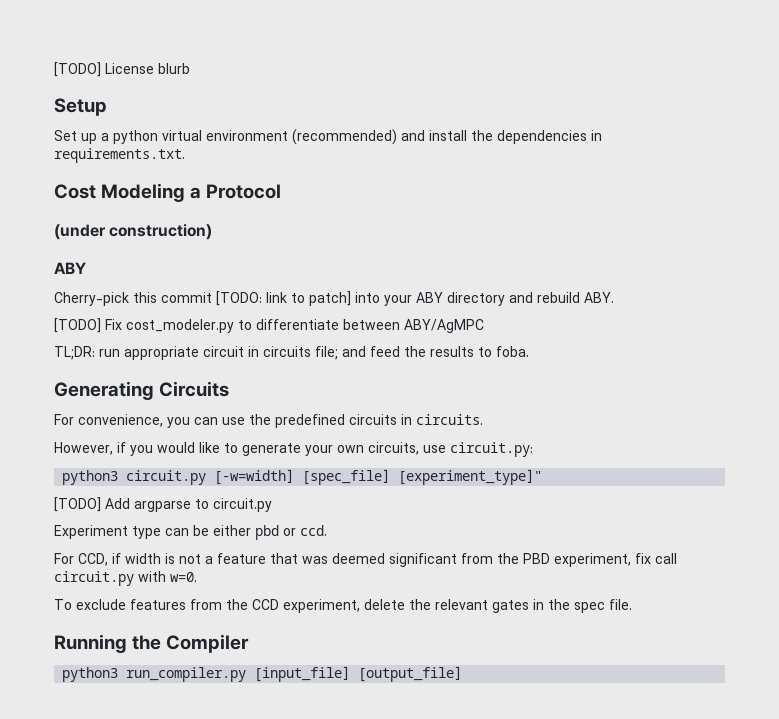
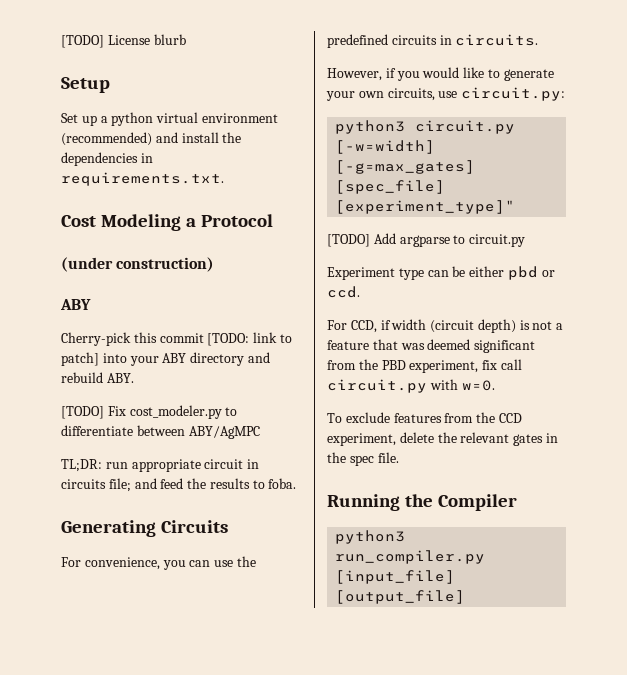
- python3 circuit.py [-w=width] [spec_file] [experiment_type]"
+ python3 circuit.py [-w=width] [-g=max_gates] [spec_file] [experiment_type]"
- For CCD, if width is not a feature that was deemed significant from the PBD experiment, fix call circuit.py with w=0.
+ For CCD, if width (circuit depth) is not a feature that was deemed significant from the PBD experiment, fix call circuit.py with w=0.

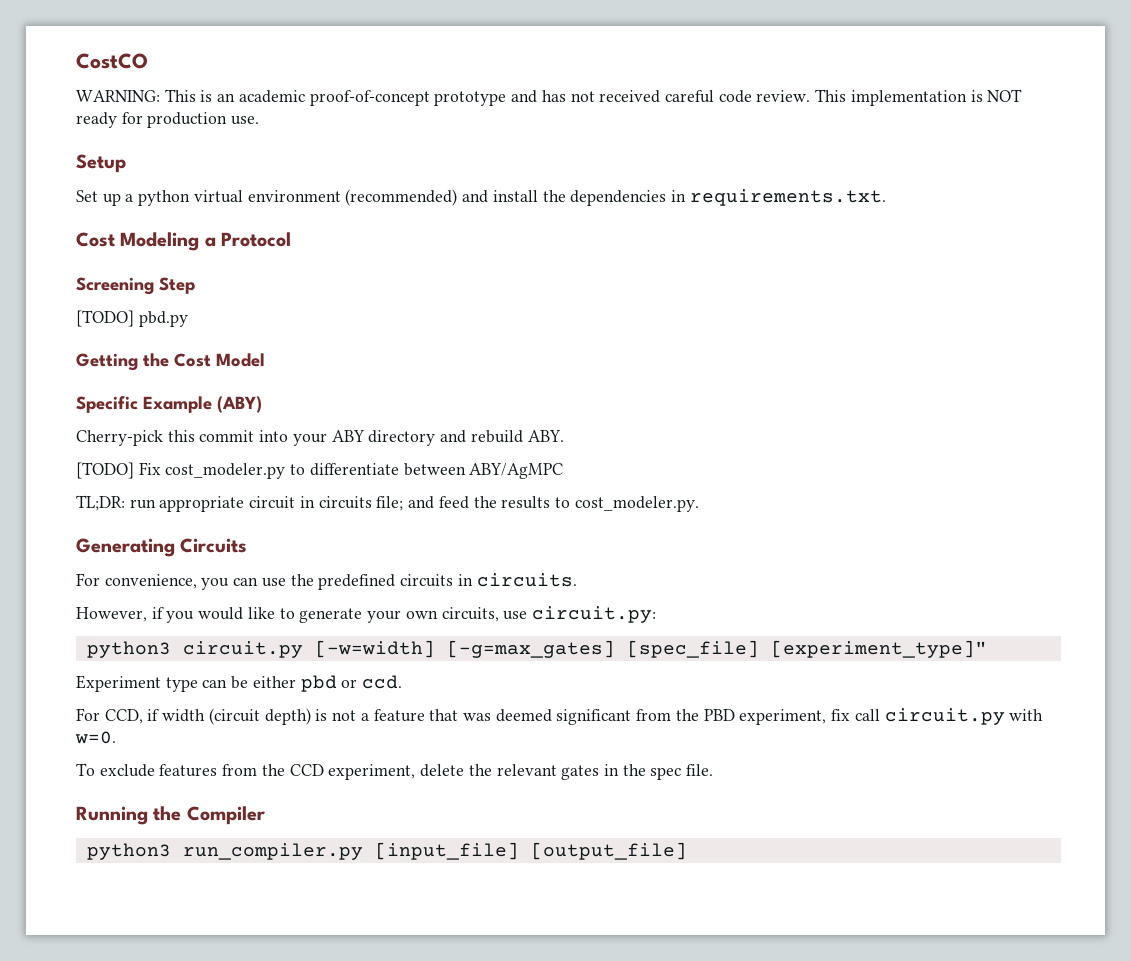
- [TODO] License blurb
+ CostCO
+ WARNING: This is an academic proof-of-concept prototype and has not received careful code review. This implementation is NOT ready for production use.
- (under construction)
- ABY
+ Screening Step
+ [TODO] pbd.py
+ Getting the Cost Model
+ Specific Example (ABY)
- Cherry-pick this commit [TODO: link to patch] into your ABY directory and rebuild ABY.
+ Cherry-pick this commit into your ABY directory and rebuild ABY.
- TL;DR: run appropriate circuit in circuits file; and feed the results to foba.
+ TL;DR: run appropriate circuit in circuits file; and feed the results to cost_modeler.py.
- [TODO] Add argparse to circuit.py

